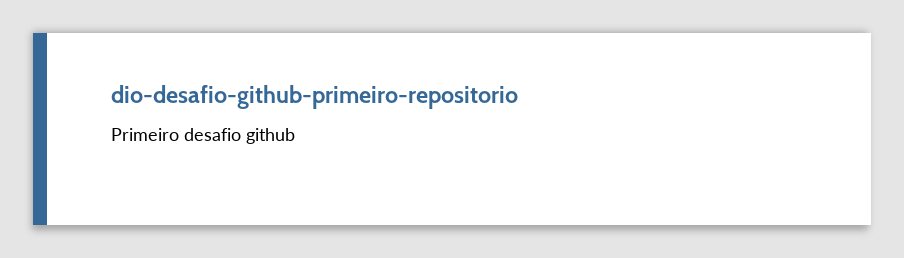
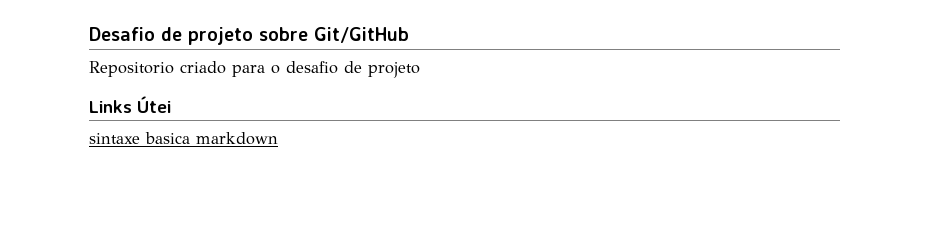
- dio-desafio-github-primeiro-repositorio
- Primeiro desafio github
+ Desafio de projeto sobre Git/GitHub
+ Repositorio criado para o desafio de projeto
+ Links Útei
+ sintaxe basica markdown

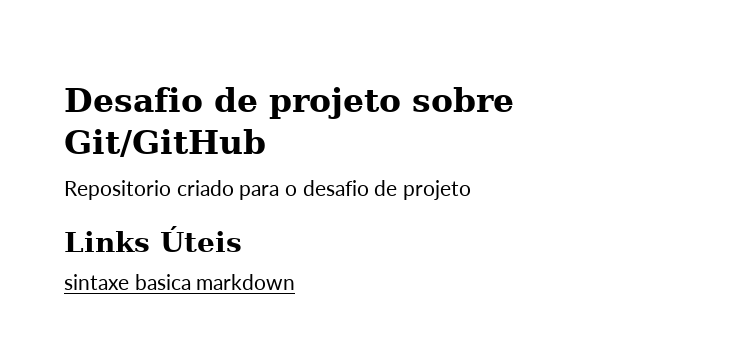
- Links Útei
+ Links Úteis

